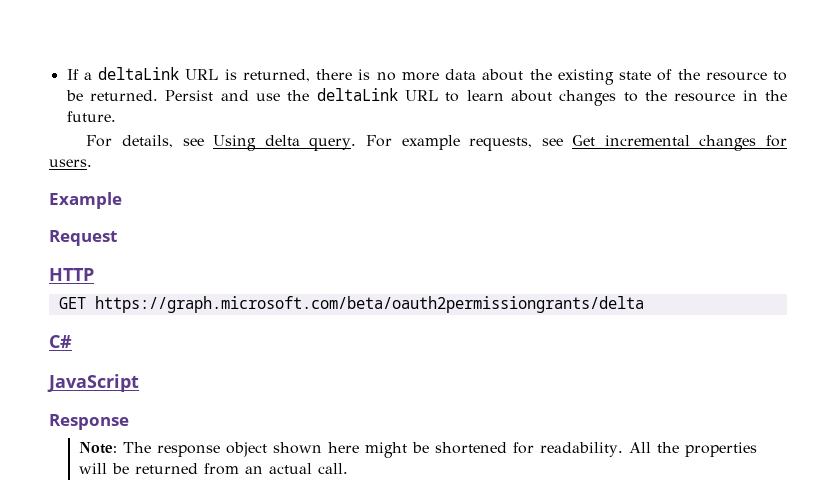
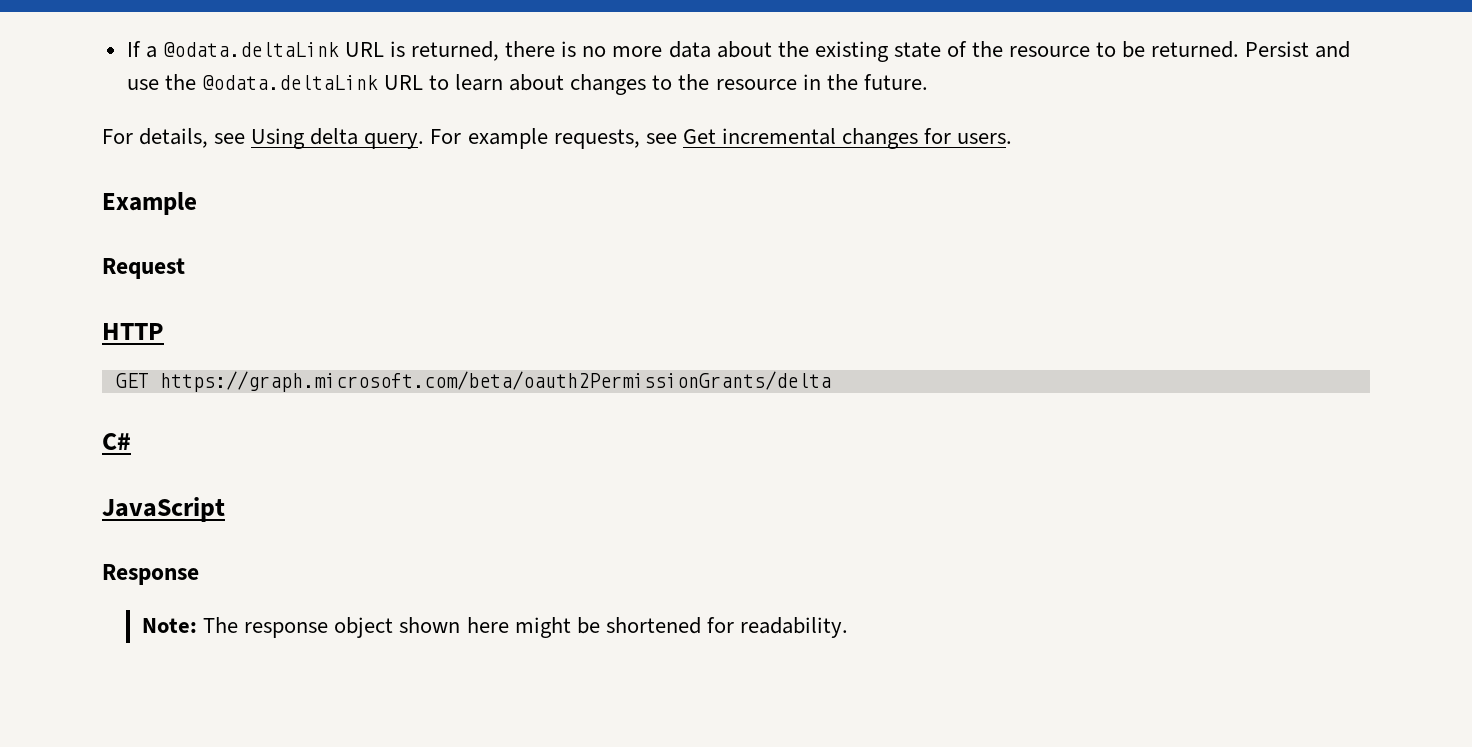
- If a deltaLink URL is returned, there is no more data about the existing state of the resource to be returned.
+ If a @odata.deltaLink URL is returned, there is no more data about the existing state of the resource to be returned.
- Persist and use the deltaLink URL to learn about changes to the resource in the future.
+ Persist and use the @odata.deltaLink URL to learn about changes to the resource in the future.
- GET https://graph.microsoft.com/beta/oauth2permissiongrants/delta
+ GET https://graph.microsoft.com/beta/oauth2PermissionGrants/delta
- All the properties will be returned from an actual call.

